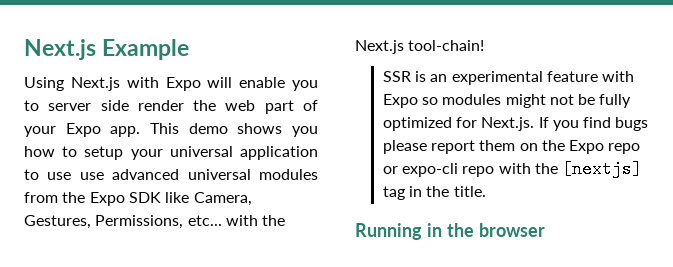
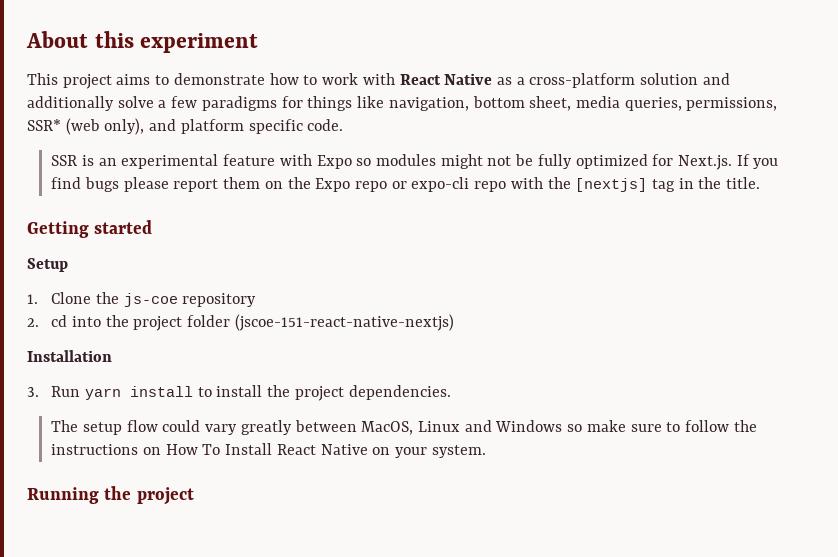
- Next.js Example
- Using Next.js with Expo will enable you to server side render the web part of your Expo app. This demo shows you how to setup your universal application to use use advanced universal modules from the Expo SDK like Camera, Gestures, Permissions, etc... with the Next.js tool-chain!
+ About this experiment
+ This project aims to demonstrate how to work with React Native as a cross-platform solution and additionally solve a few paradigms for things like navigation, bottom sheet, media queries, permissions, SSR* (web only), and platform specific code.
- Running in the browser
+ Getting started
+ Setup
+ 1. Clone the js-coe repository
+ 2. cd into the project folder (jscoe-151-react-native-nextjs)
+ Installation
+ 3. Run yarn install to install the project dependencies.
+ The setup flow could vary greatly between MacOS, Linux and Windows so make sure to follow the instructions on How To Install React Native on your system.
+ Running the project

